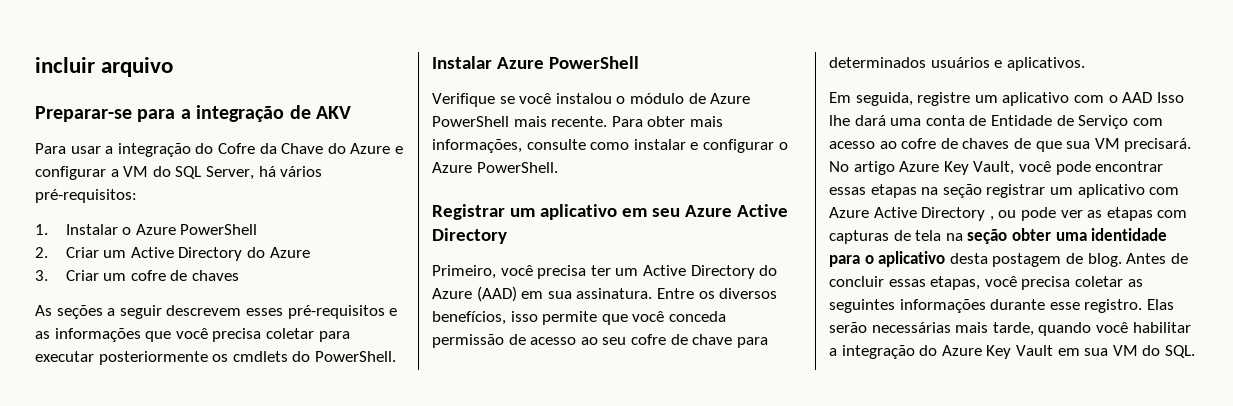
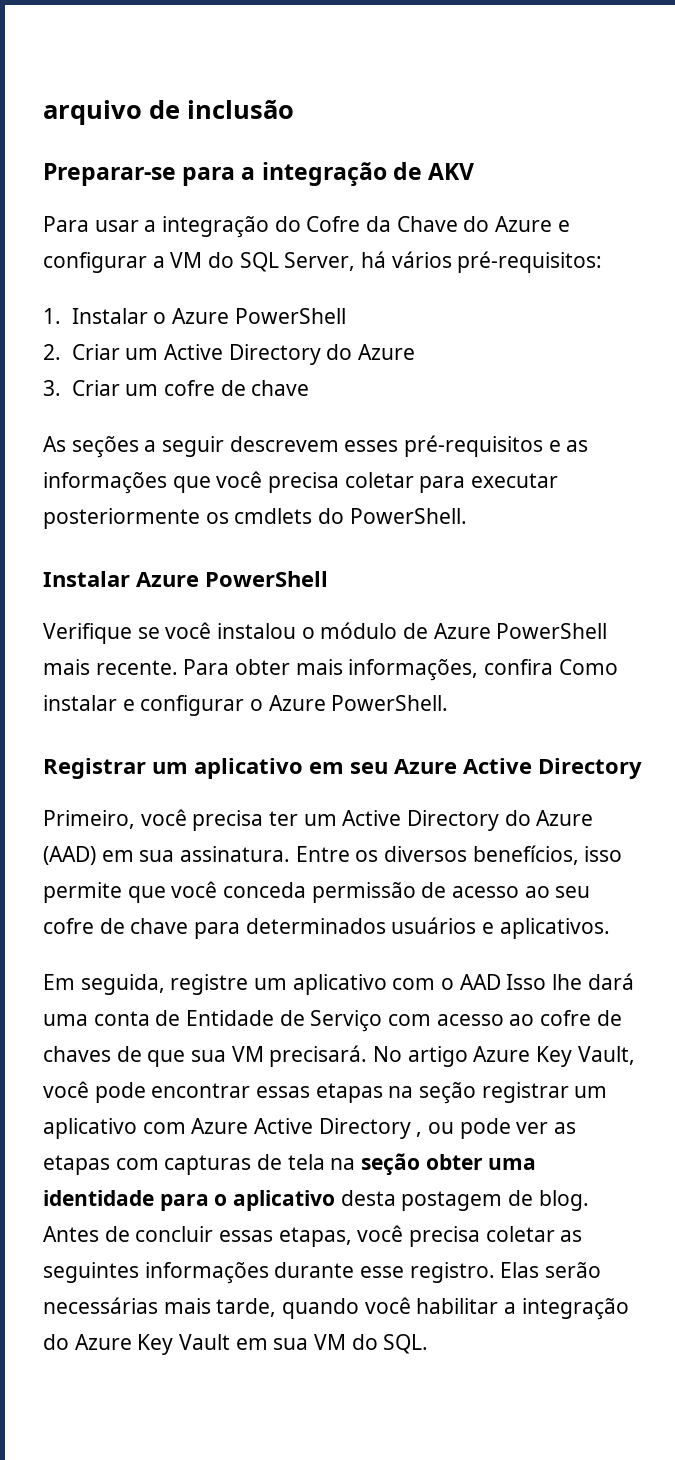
- incluir arquivo
+ arquivo de inclusão
- 3. Criar um cofre de chaves
+ 3. Criar um cofre de chave
- Para obter mais informações, consulte como instalar e configurar o Azure PowerShell.
+ Para obter mais informações, confira Como instalar e configurar o Azure PowerShell.

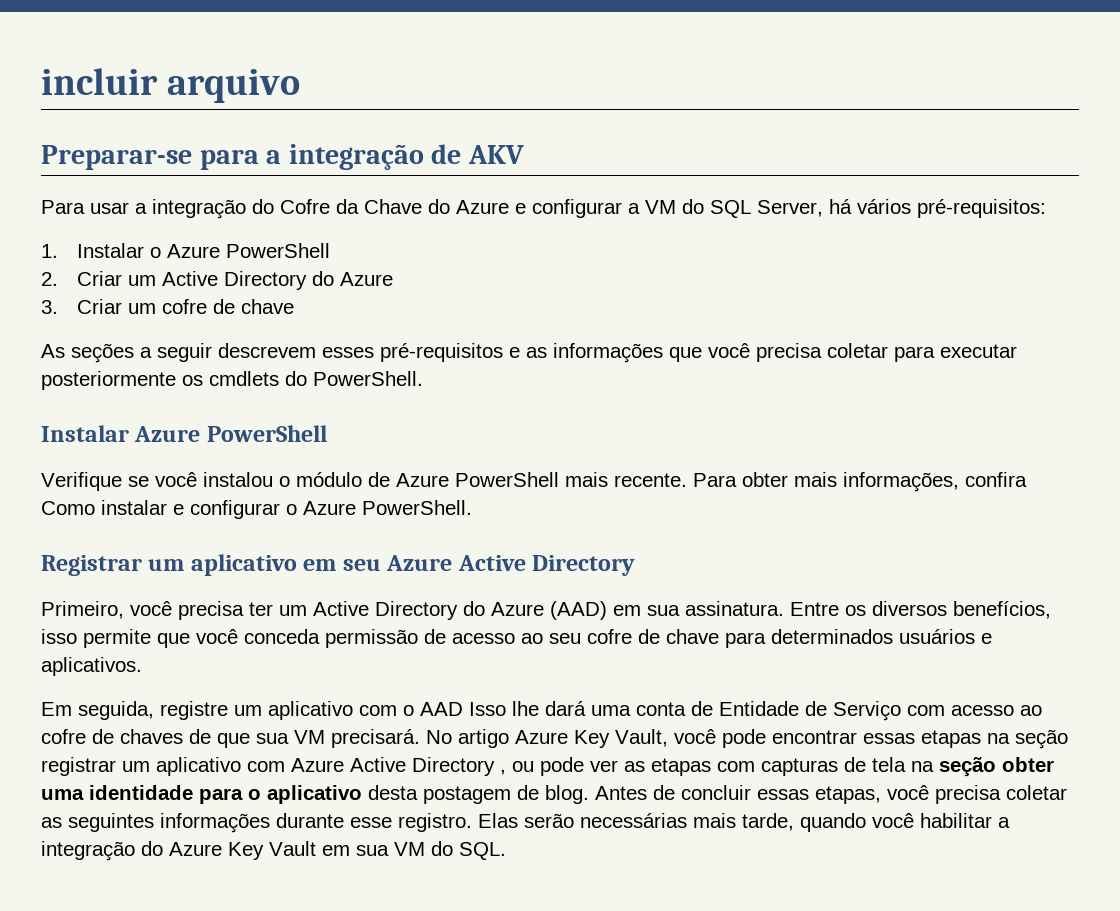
- arquivo de inclusão
+ incluir arquivo

